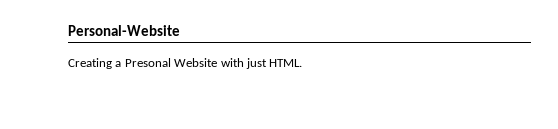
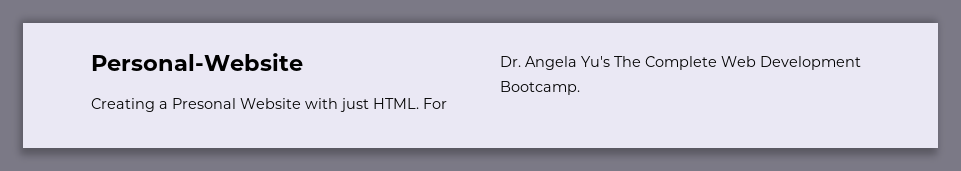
+ For Dr. Angela Yu's The Complete Web Development Bootcamp.

